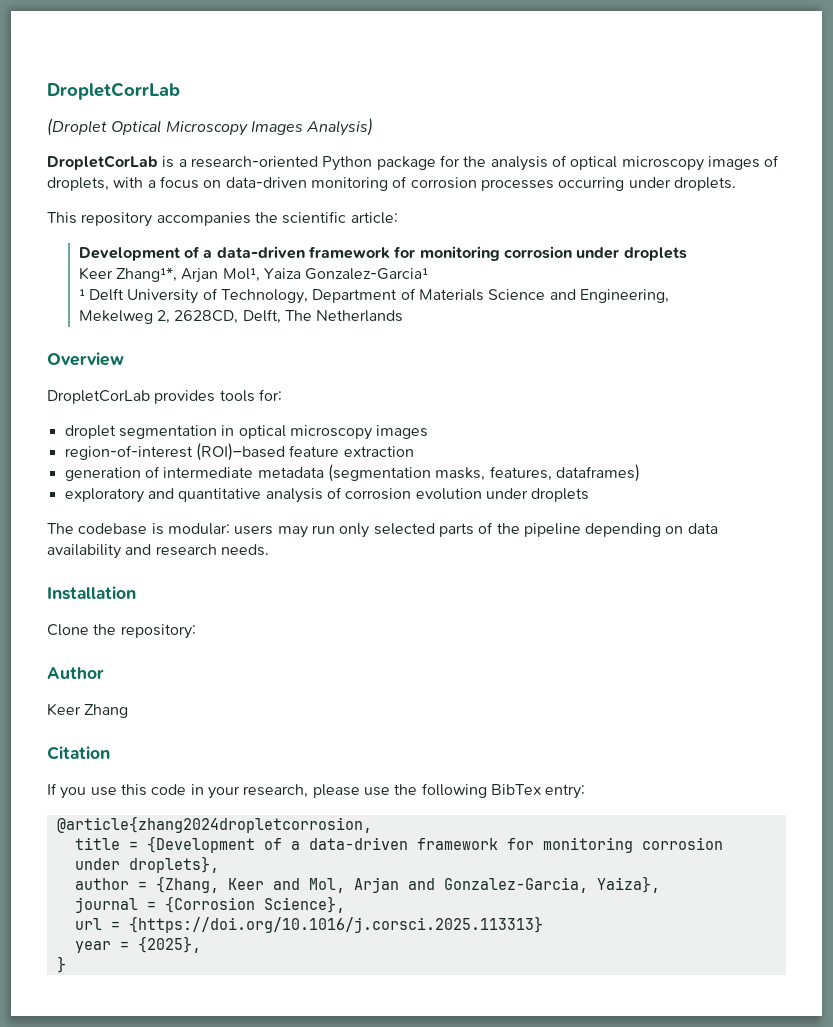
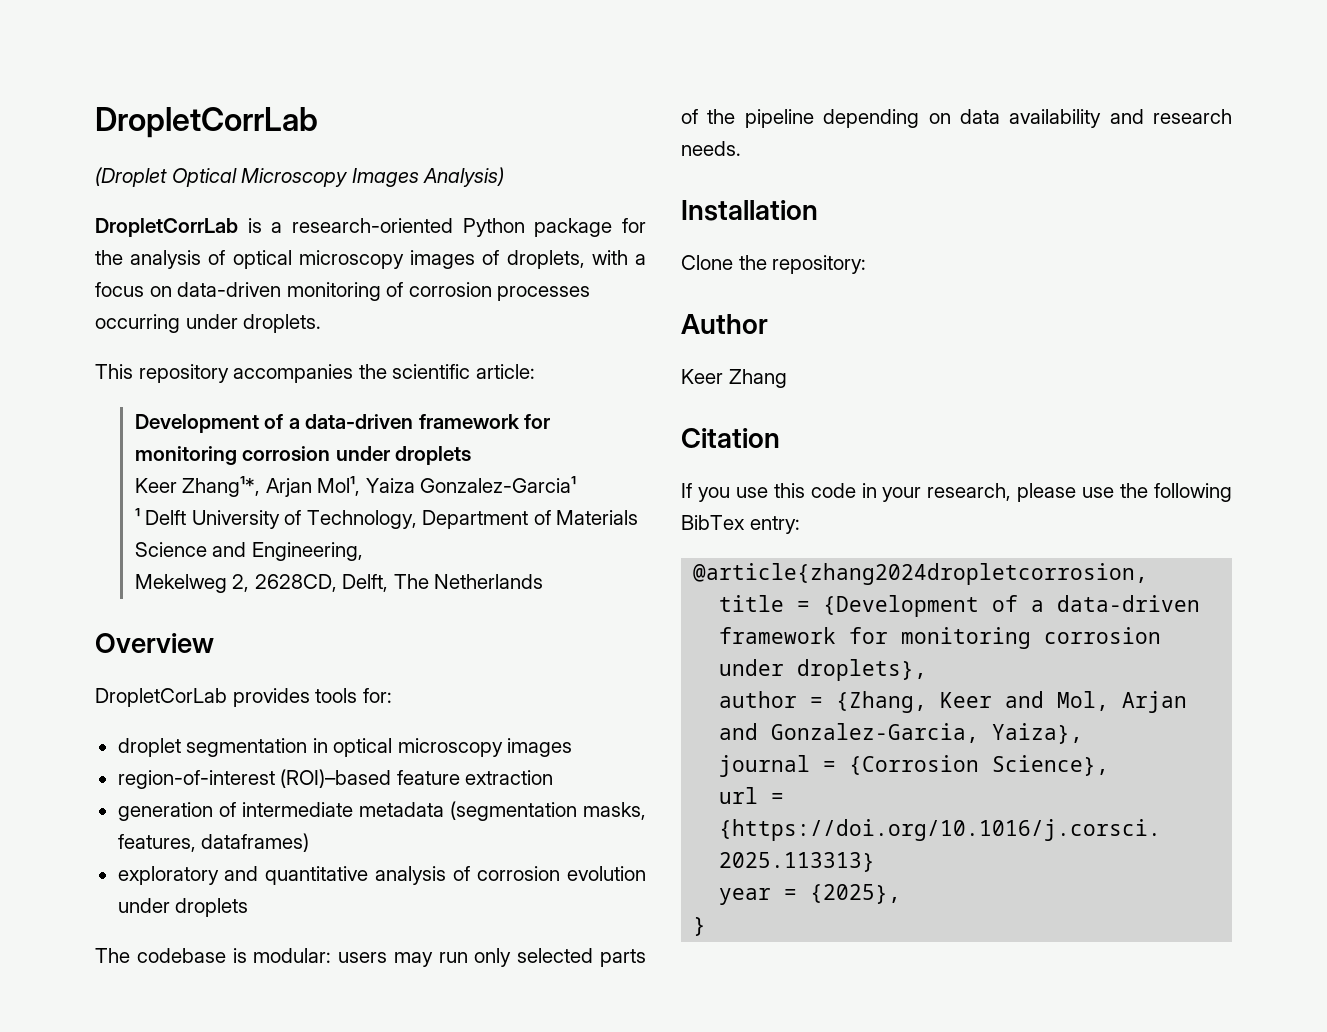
- DropletCorLab is a research-oriented Python package for the analysis of optical microscopy images of droplets, with a focus on data-driven monitoring of corrosion processes occurring under droplets.
+ DropletCorrLab is a research-oriented Python package for the analysis of optical microscopy images of droplets, with a focus on data-driven monitoring of corrosion processes occurring under droplets.

